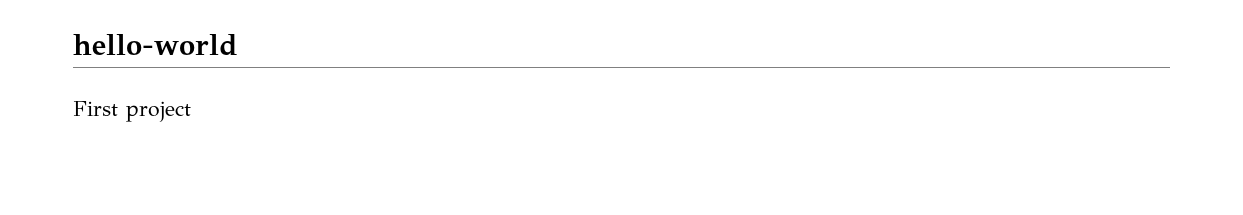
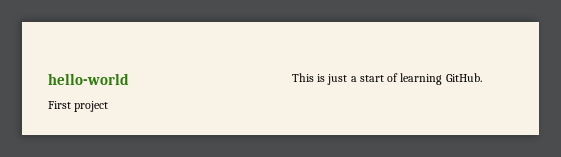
+ This is just a start of learning GitHub.

